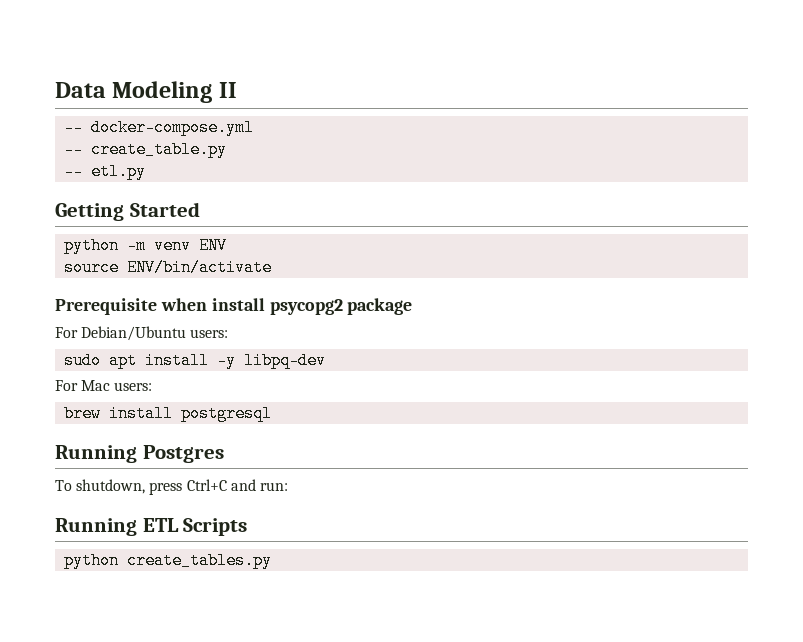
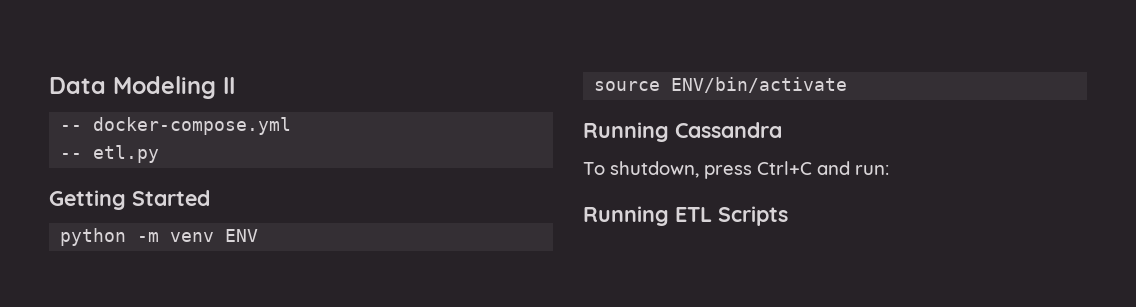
- -- create_table.py
- Prerequisite when install psycopg2 package
- For Debian/Ubuntu users:
- sudo apt install -y libpq-dev
- For Mac users:
- brew install postgresql
- Running Postgres
+ Running Cassandra
- python create_tables.py

